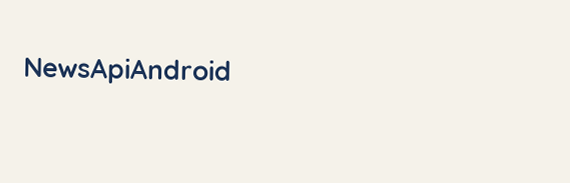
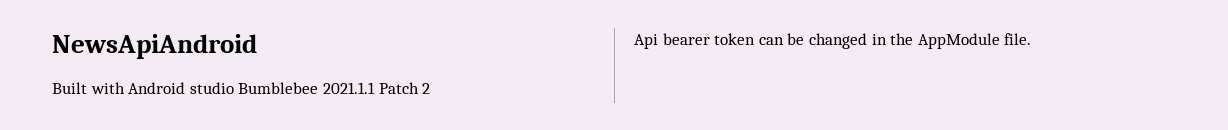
+ Built with Android studio Bumblebee 2021.1.1 Patch 2
+ Api bearer token can be changed in the AppModule file.

